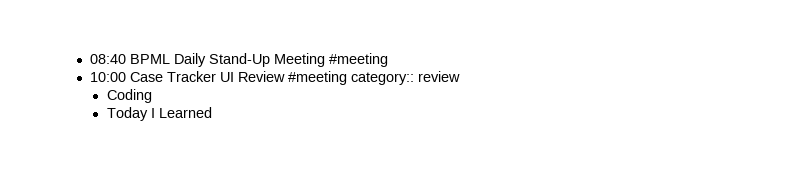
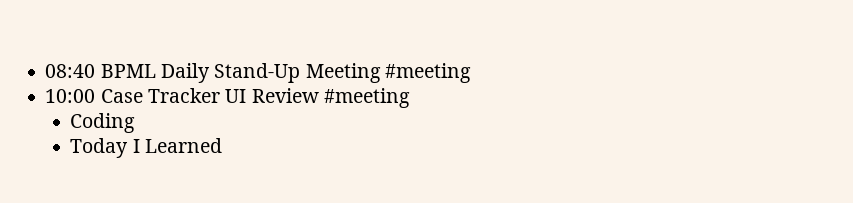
- 10:00 Case Tracker UI Review #meeting category:: review
+ 10:00 Case Tracker UI Review #meeting

